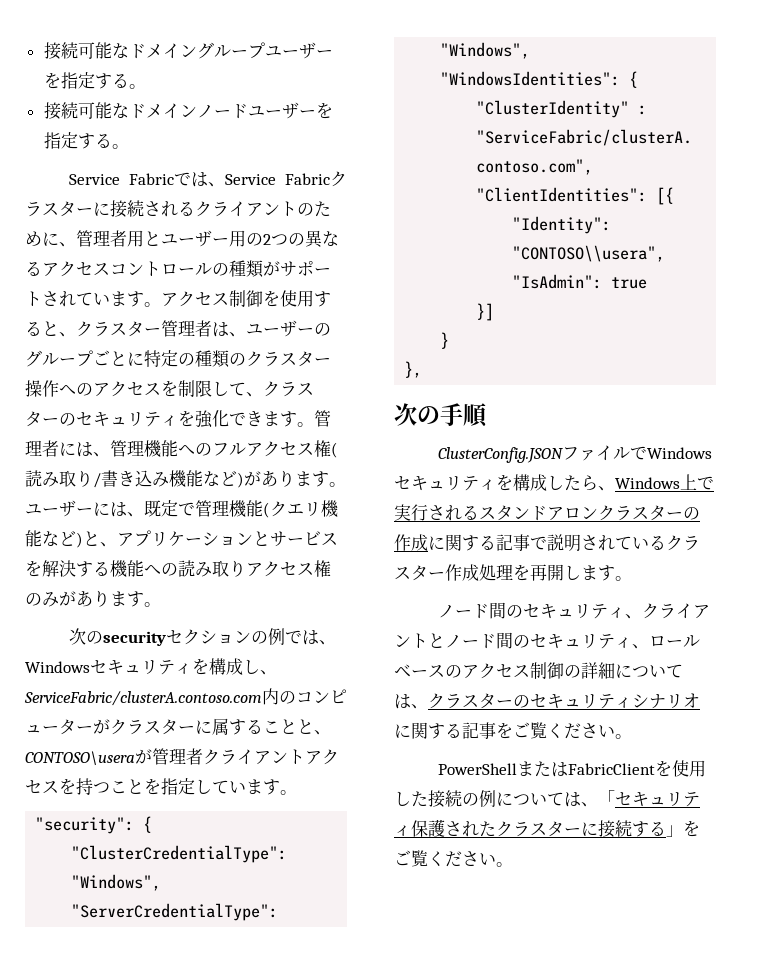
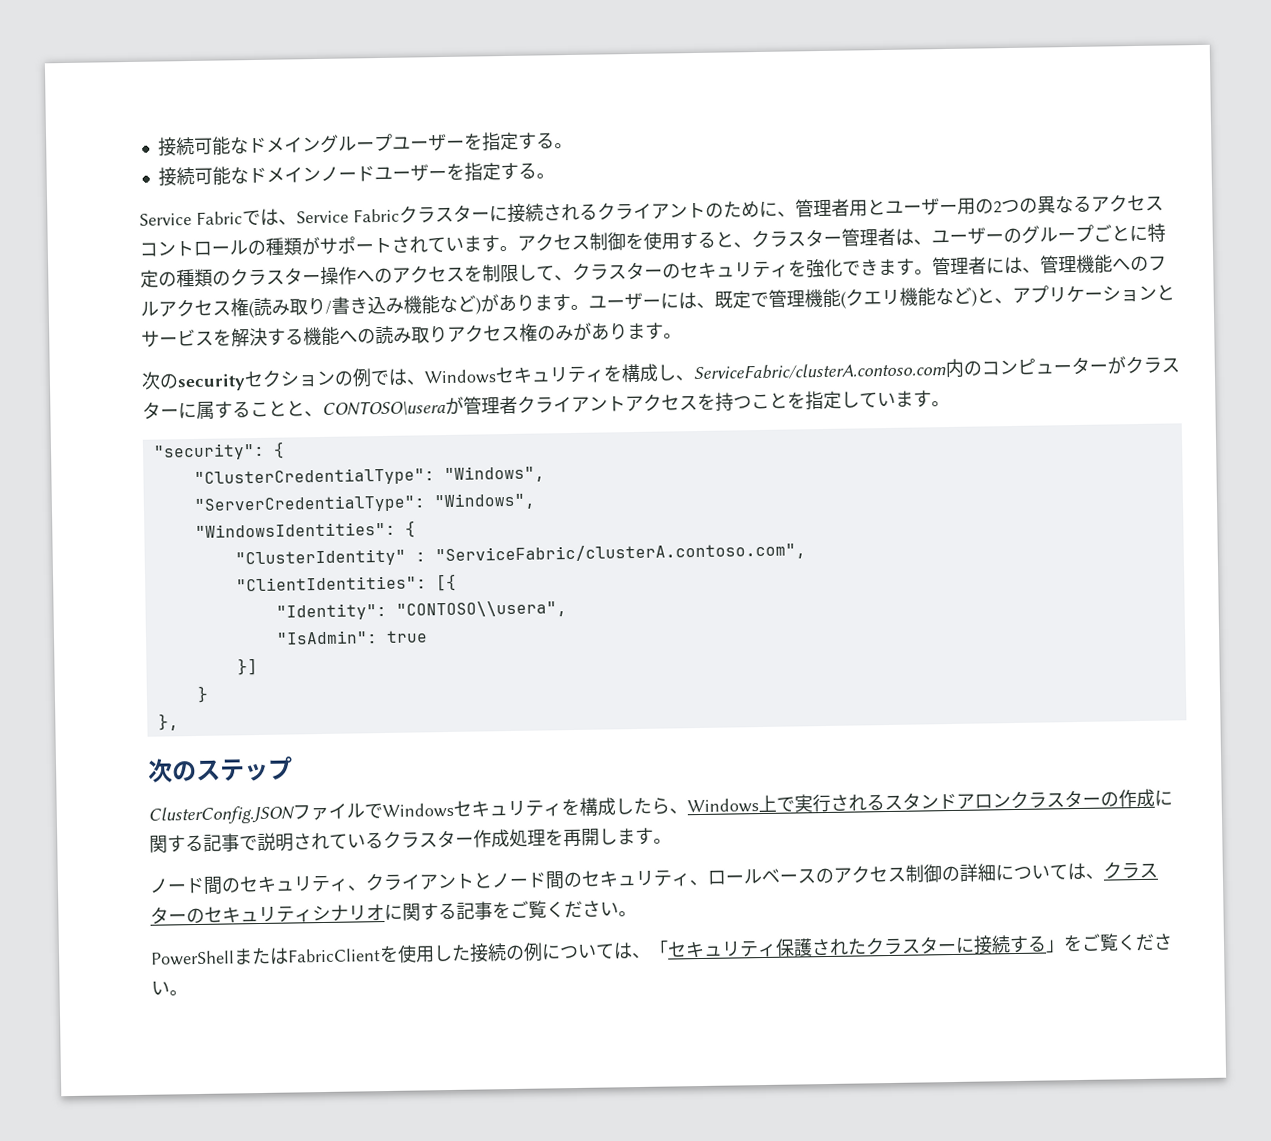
- 次の手順
+ 次のステップ

